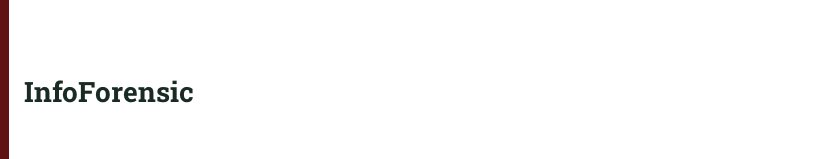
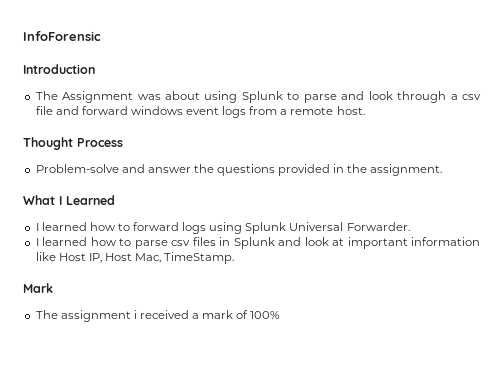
+ Introduction
+ The Assignment was about using Splunk to parse and look through a csv file and forward windows event logs from a remote host.
+ Thought Process
+ Problem-solve and answer the questions provided in the assignment.
+ What I Learned
+ I learned how to forward logs using Splunk Universal Forwarder.
+ I learned how to parse csv files in Splunk and look at important information like Host IP, Host Mac, TimeStamp.
+ Mark
+ The assignment i received a mark of 100%

